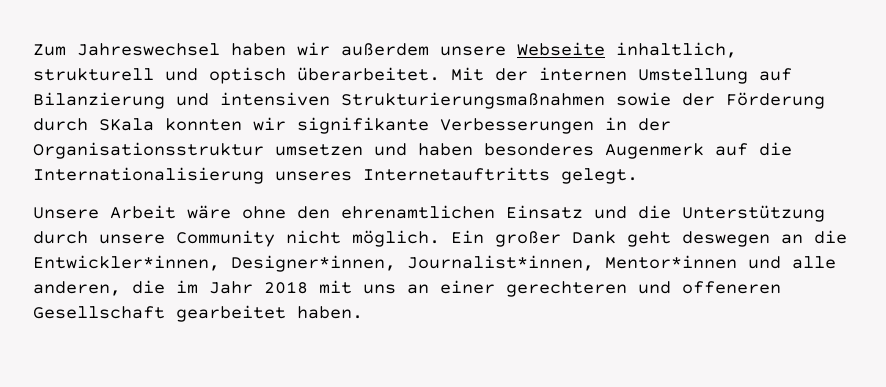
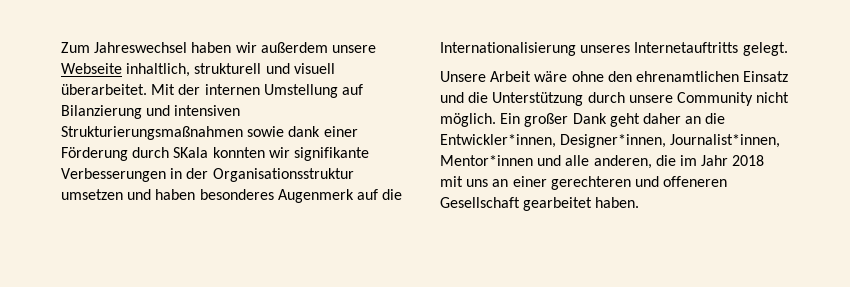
- Zum Jahreswechsel haben wir außerdem unsere Webseite inhaltlich, strukturell und optisch überarbeitet.
+ Zum Jahreswechsel haben wir außerdem unsere Webseite inhaltlich, strukturell und visuell überarbeitet.
- Mit der internen Umstellung auf Bilanzierung und intensiven Strukturierungsmaßnahmen sowie der Förderung durch SKala konnten wir signifikante Verbesserungen in der Organisationsstruktur umsetzen und haben besonderes Augenmerk auf die Internationalisierung unseres Internetauftritts gelegt.
+ Mit der internen Umstellung auf Bilanzierung und intensiven Strukturierungsmaßnahmen sowie dank einer Förderung durch SKala konnten wir signifikante Verbesserungen in der Organisationsstruktur umsetzen und haben besonderes Augenmerk auf die Internationalisierung unseres Internetauftritts gelegt.
- Ein großer Dank geht deswegen an die Entwickler*innen, Designer*innen, Journalist*innen, Mentor*innen und alle anderen, die im Jahr 2018 mit uns an einer gerechteren und offeneren Gesellschaft gearbeitet haben.
+ Ein großer Dank geht daher an die Entwickler*innen, Designer*innen, Journalist*innen, Mentor*innen und alle anderen, die im Jahr 2018 mit uns an einer gerechteren und offeneren Gesellschaft gearbeitet haben.

